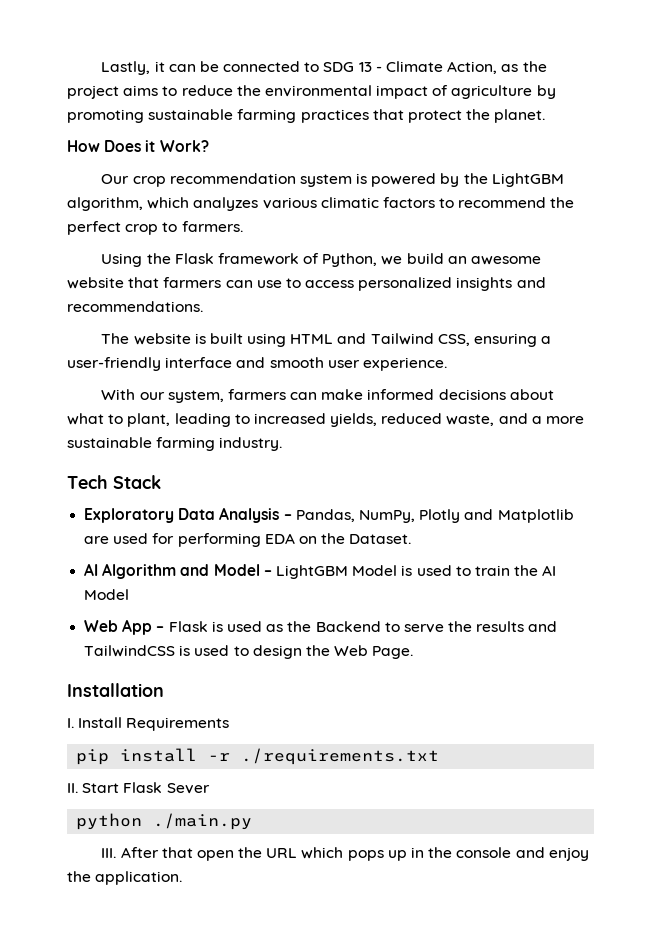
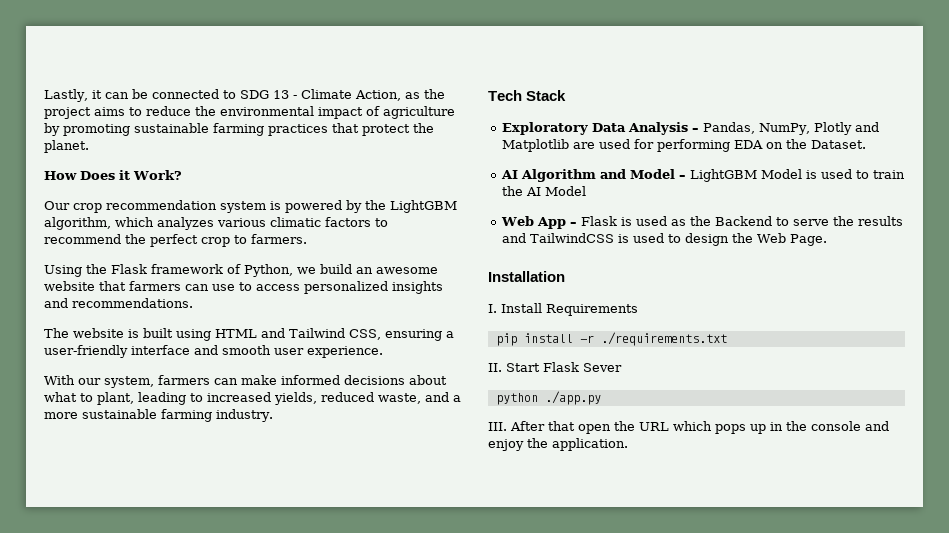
- python ./main.py
+ python ./app.py

